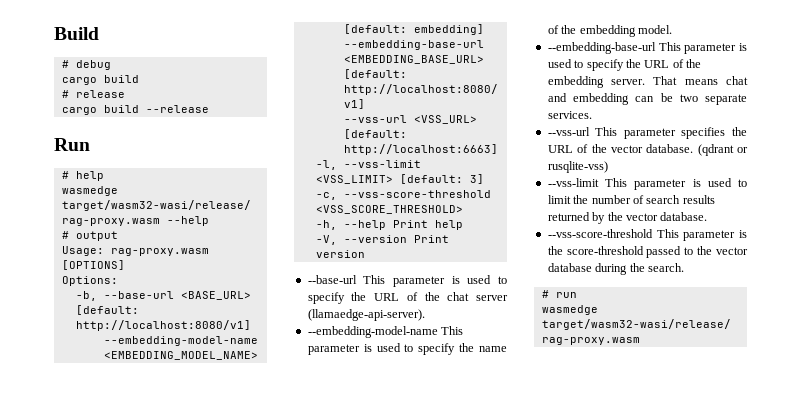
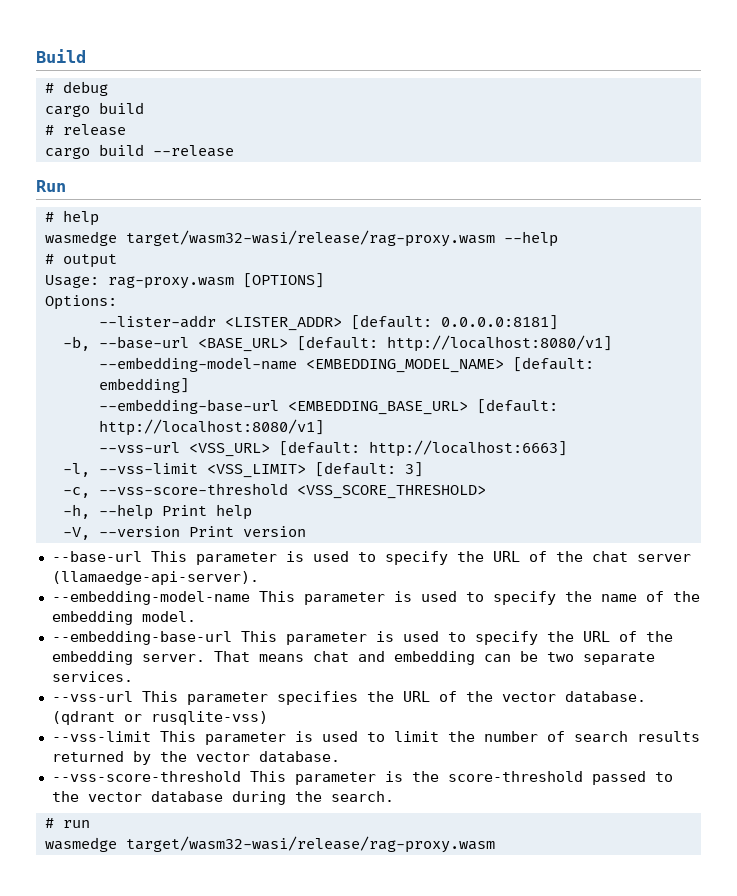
+ --lister-addr <LISTER_ADDR> [default: 0.0.0.0:8181]

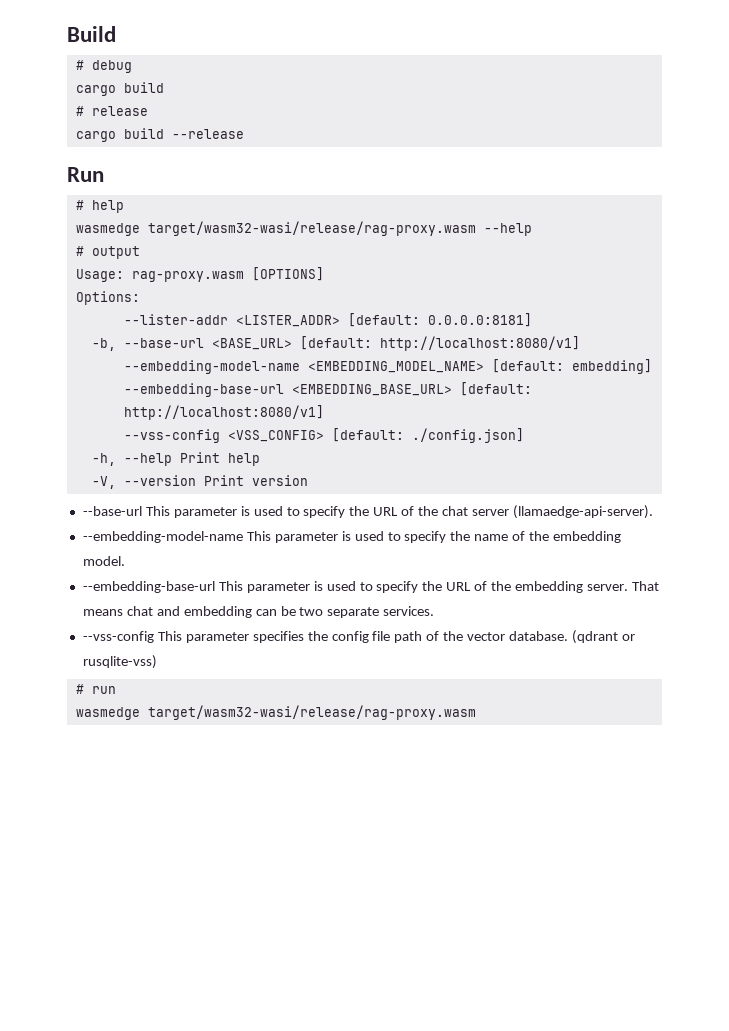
- --vss-url <VSS_URL> [default: http://localhost:6663]
- -l, --vss-limit <VSS_LIMIT> [default: 3]
- -c, --vss-score-threshold <VSS_SCORE_THRESHOLD>
+ --vss-config <VSS_CONFIG> [default: ./config.json]
- --vss-url This parameter specifies the URL of the vector database.
+ --vss-config This parameter specifies the config file path of the vector database.
- --vss-limit This parameter is used to limit the number of search results returned by the vector database.
- --vss-score-threshold This parameter is the score-threshold passed to the vector database during the search.

